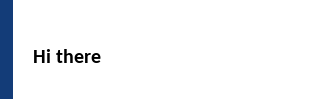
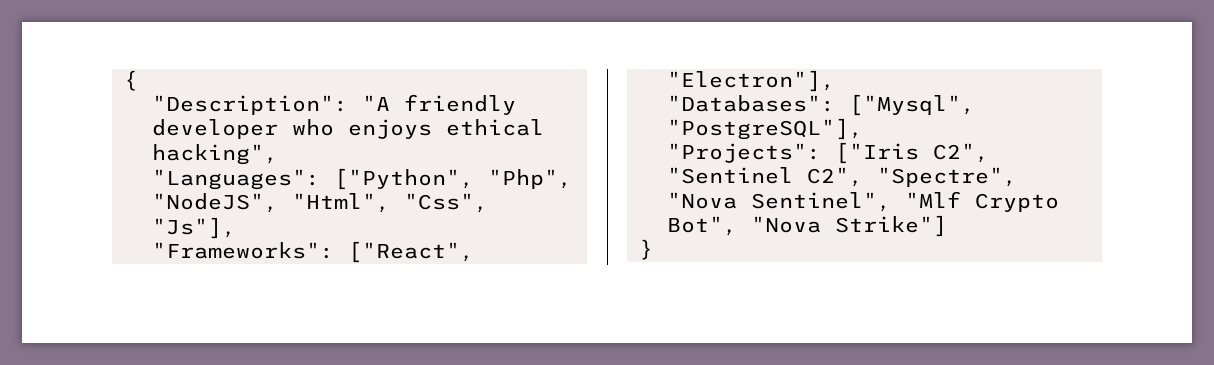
- Hi there
+ {
+ "Description": "A friendly developer who enjoys ethical hacking",
+ "Languages": ["Python", "Php", "NodeJS", "Html", "Css", "Js"],
+ "Frameworks": ["React", "Electron"],
+ "Databases": ["Mysql", "PostgreSQL"],
+ "Projects": ["Iris C2", "Sentinel C2", "Spectre", "Nova Sentinel", "Mlf Crypto Bot", "Nova Strike"]
+ }

